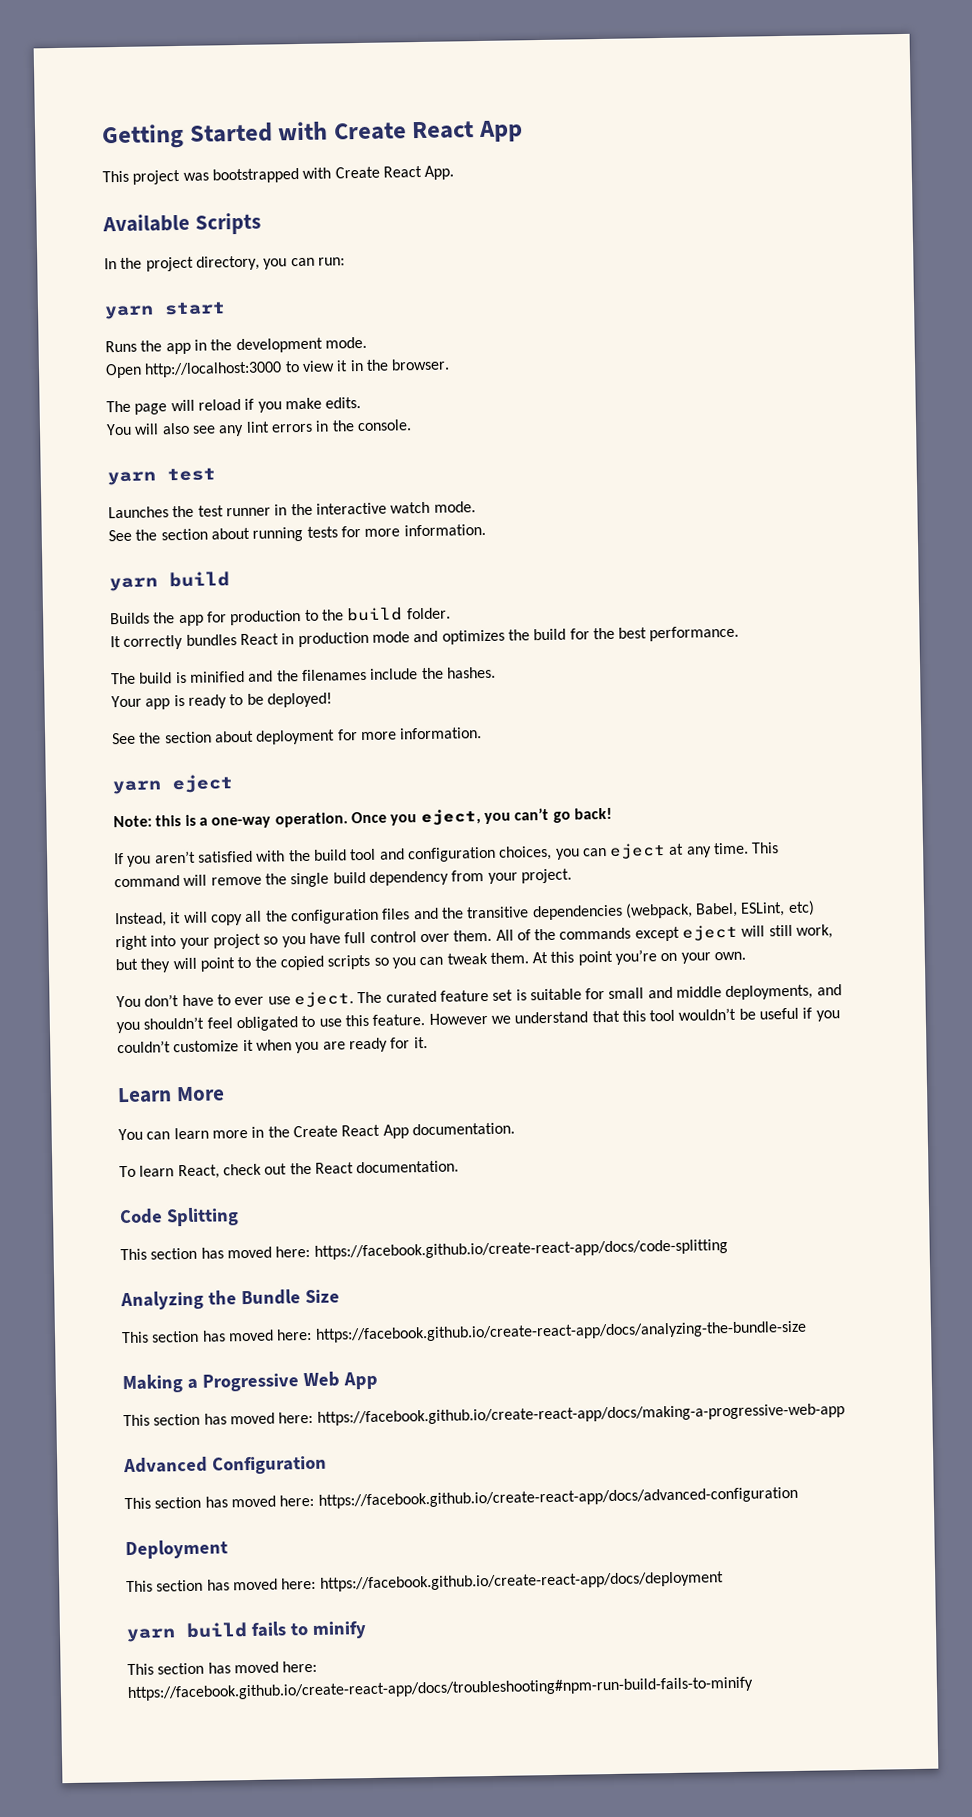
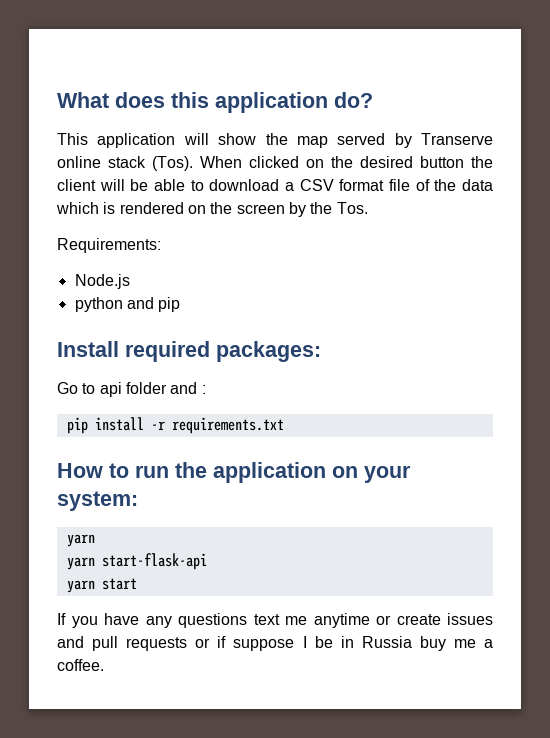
- Getting Started with Create React App
- This project was bootstrapped with Create React App.
- Available Scripts
- In the project directory, you can run:
+ What does this application do?
+ This application will show the map served by Transerve online stack (Tos). When clicked on the desired button the client will be able to download a CSV format file of the data which is rendered on the screen by the Tos.
+ Requirements:
+ Node.js
+ python and pip
+ Install required packages:
+ Go to api folder and :
+ pip install -r requirements.txt
+ How to run the application on your system:
+ yarn
+ yarn start-flask-api
  yarn start
- Runs the app in the development mode.
- Open http://localhost:3000 to view it in the browser.
- The page will reload if you make edits.
- You will also see any lint errors in the console.
- yarn test
- Launches the test runner in the interactive watch mode.
- See the section about running tests for more information.
- yarn build
- Builds the app for production to the build folder.
- It correctly bundles React in production mode and optimizes the build for the best performance.
- The build is minified and the filenames include the hashes.
- Your app is ready to be deployed!
- See the section about deployment for more information.
- yarn eject
- Note: this is a one-way operation. Once you eject, you can’t go back!
- If you aren’t satisfied with the build tool and configuration choices, you can eject at any time. This command will remove the single build dependency from your project.
- Instead, it will copy all the configuration files and the transitive dependencies (webpack, Babel, ESLint, etc) right into your project so you have full control over them. All of the commands except eject will still work, but they will point to the copied scripts so you can tweak them. At this point you’re on your own.
- You don’t have to ever use eject. The curated feature set is suitable for small and middle deployments, and you shouldn’t feel obligated to use this feature. However we understand that this tool wouldn’t be useful if you couldn’t customize it when you are ready for it.
- Learn More
- You can learn more in the Create React App documentation.
- To learn React, check out the React documentation.
- Code Splitting
- This section has moved here: https://facebook.github.io/create-react-app/docs/code-splitting
- Analyzing the Bundle Size
- This section has moved here: https://facebook.github.io/create-react-app/docs/analyzing-the-bundle-size
- Making a Progressive Web App
- This section has moved here: https://facebook.github.io/create-react-app/docs/making-a-progressive-web-app
- Advanced Configuration
- This section has moved here: https://facebook.github.io/create-react-app/docs/advanced-configuration
- Deployment
- This section has moved here: https://facebook.github.io/create-react-app/docs/deployment
- yarn build fails to minify
- This section has moved here: https://facebook.github.io/create-react-app/docs/troubleshooting#npm-run-build-fails-to-minify
+ If you have any questions text me anytime or create issues and pull requests or if suppose I be in Russia buy me a coffee.

